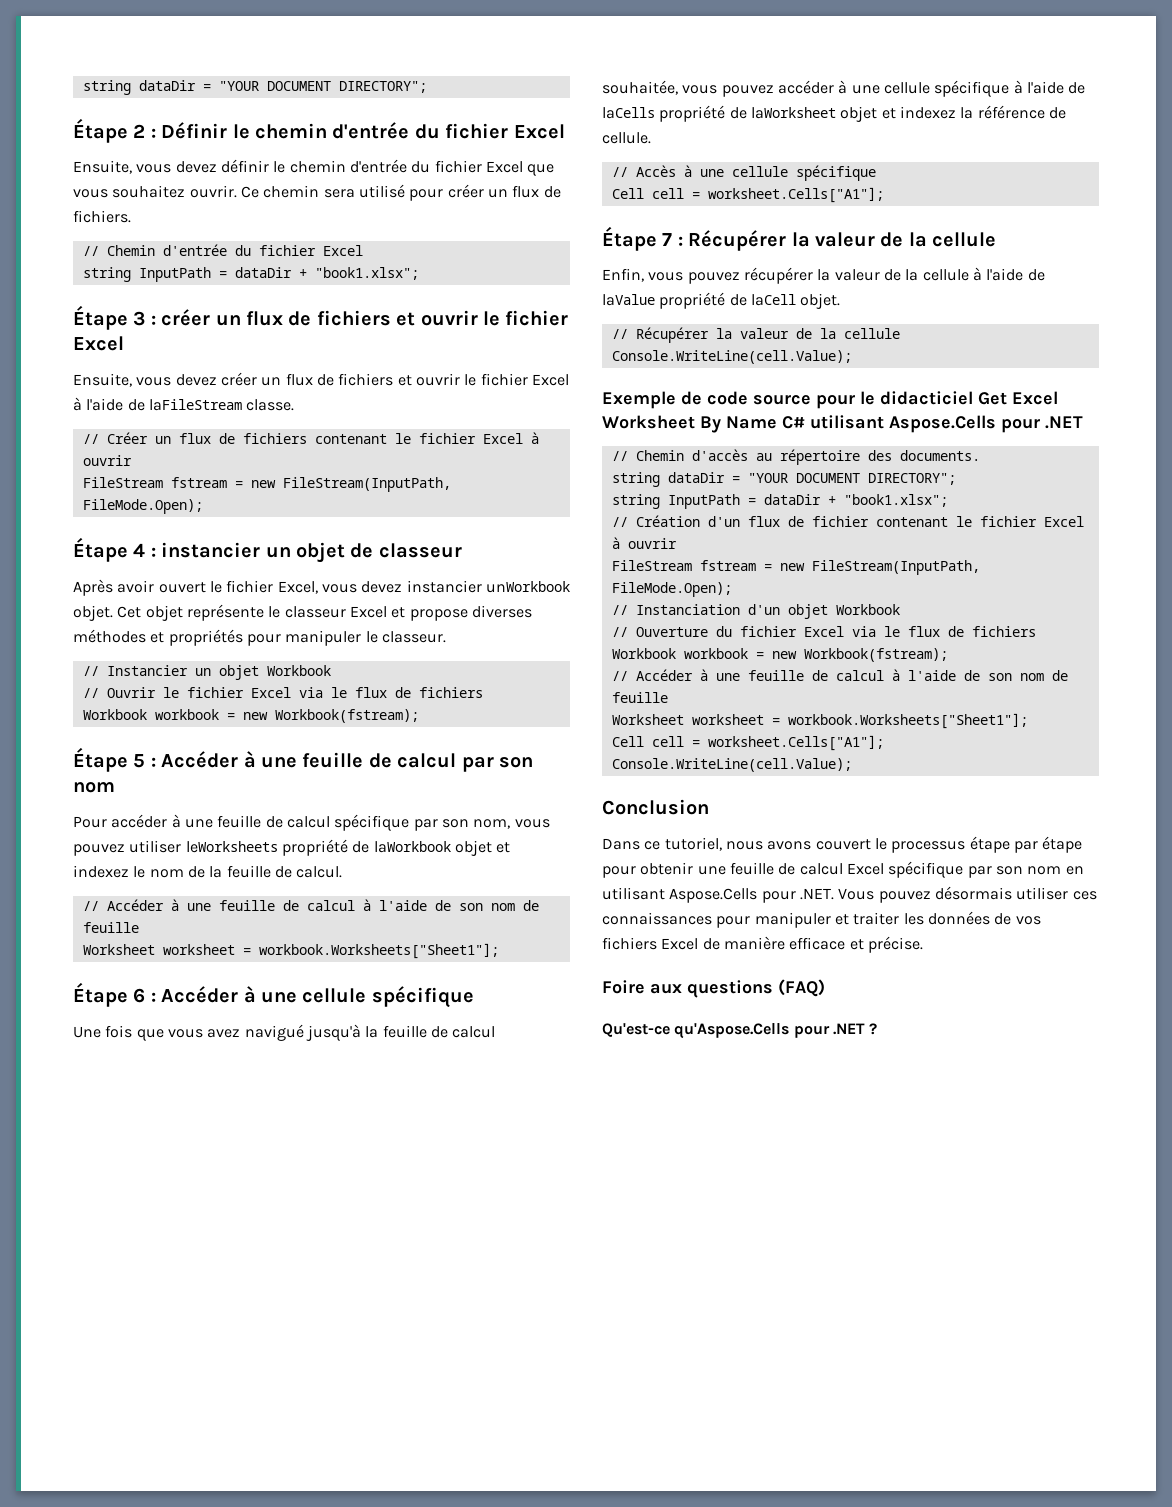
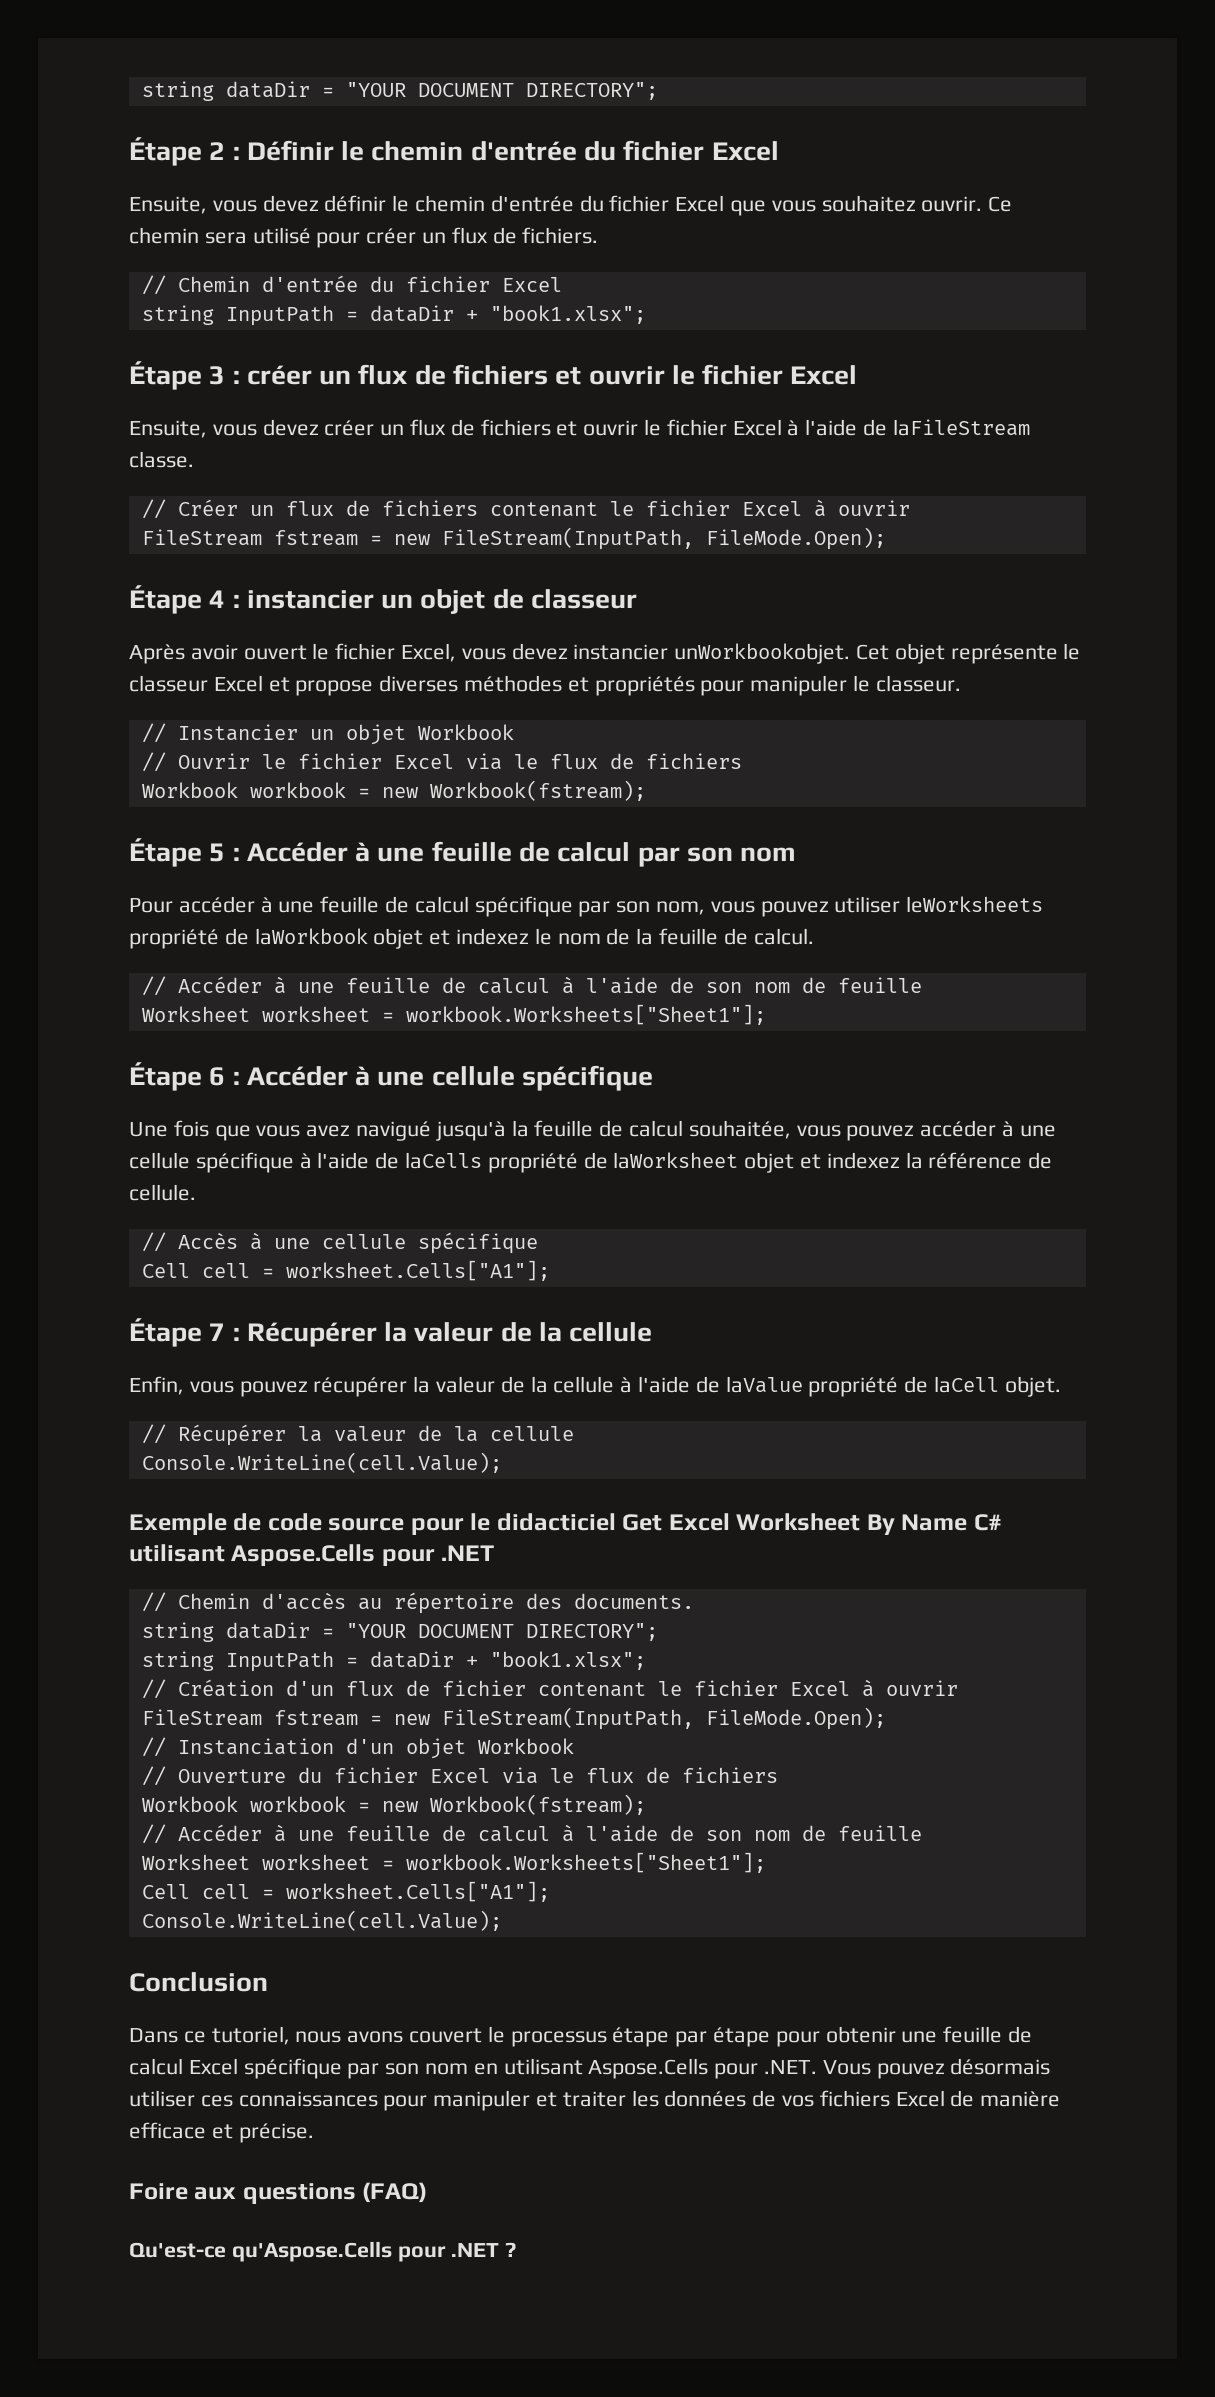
- Après avoir ouvert le fichier Excel, vous devez instancier unWorkbook objet.
+ Après avoir ouvert le fichier Excel, vous devez instancier unWorkbookobjet.

